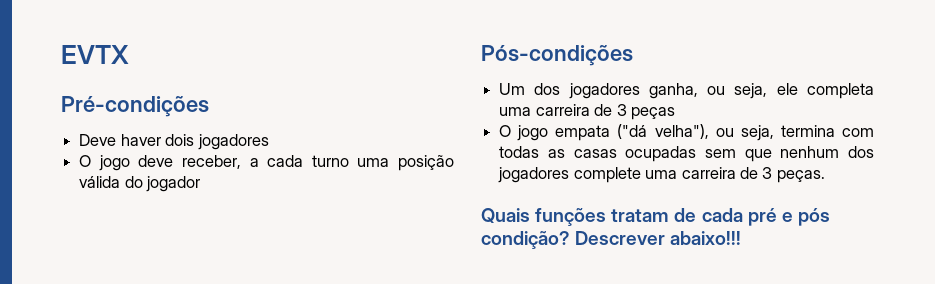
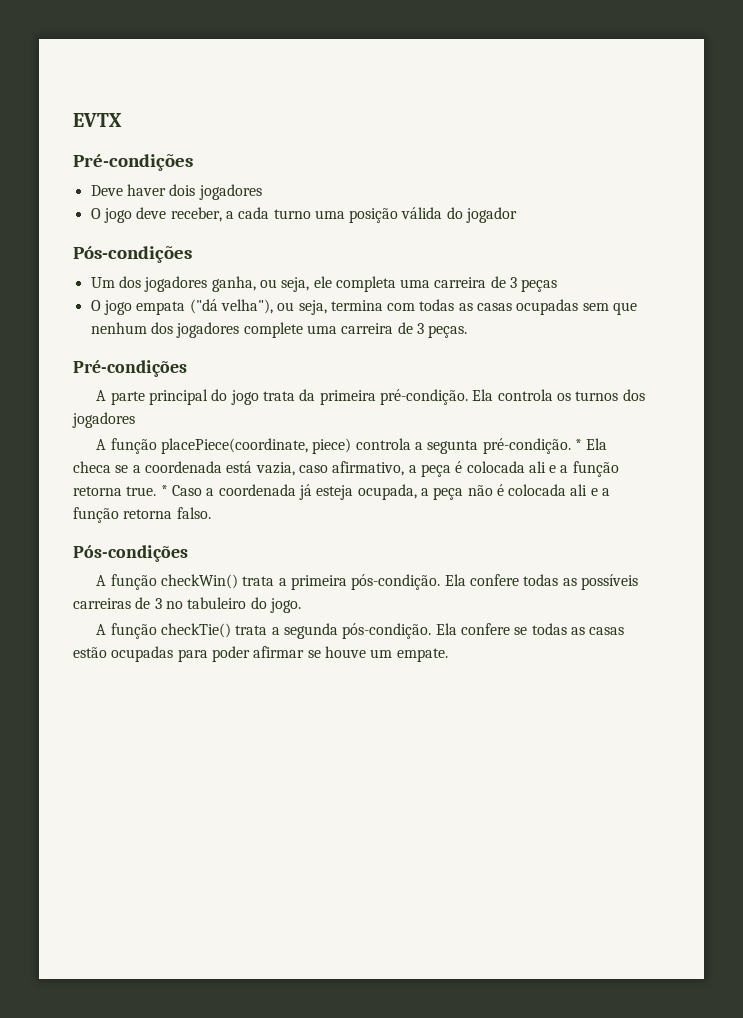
  O jogo empata ("dá velha"), ou seja, termina com todas as casas ocupadas sem que nenhum dos jogadores complete uma carreira de 3 peças.
- Quais funções tratam de cada pré e pós condição? Descrever abaixo!!!
+ Pré-condições
+ A parte principal do jogo trata da primeira pré-condição. Ela controla os turnos dos jogadores
+ A função placePiece(coordinate, piece) controla a segunta pré-condição. * Ela checa se a coordenada está vazia, caso afirmativo, a peça é colocada ali e a função retorna true. * Caso a coordenada já esteja ocupada, a peça não é colocada ali e a função retorna falso.
+ Pós-condições
+ A função checkWin() trata a primeira pós-condição. Ela confere todas as possíveis carreiras de 3 no tabuleiro do jogo.
+ A função checkTie() trata a segunda pós-condição. Ela confere se todas as casas estão ocupadas para poder afirmar se houve um empate.

